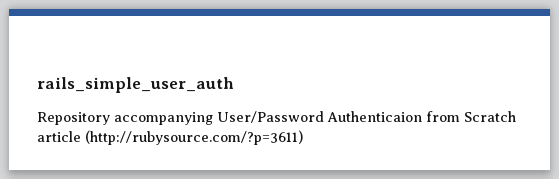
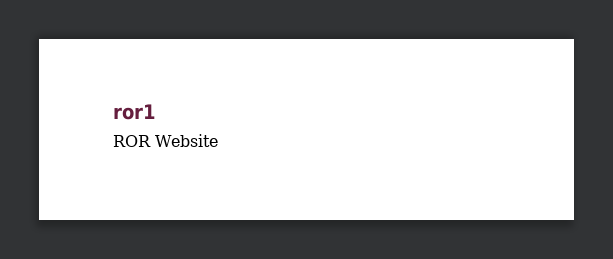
- rails_simple_user_auth
- Repository accompanying User/Password Authenticaion from Scratch article (http://rubysource.com/?p=3611)
+ ror1
+ ROR Website

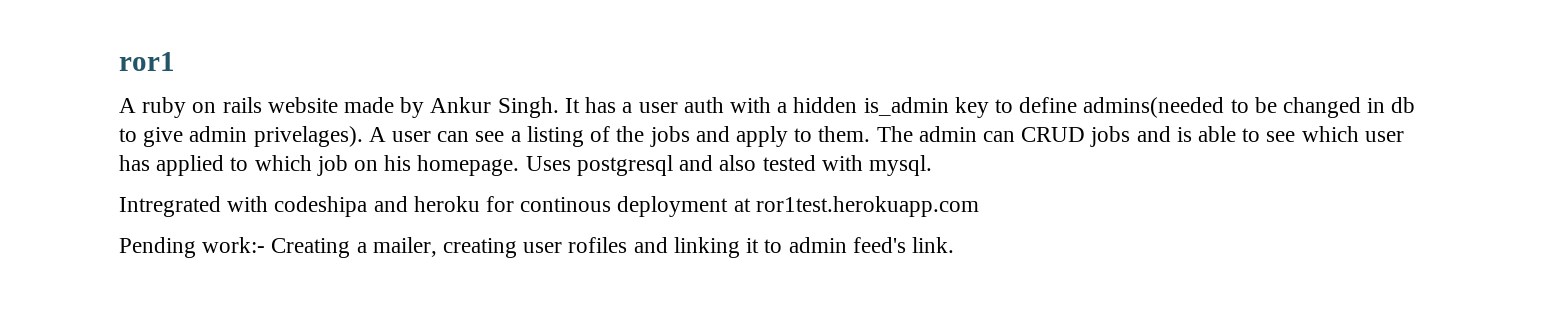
- ROR Website
+ A ruby on rails website made by Ankur Singh. It has a user auth with a hidden is_admin key to define admins(needed to be changed in db to give admin privelages). A user can see a listing of the jobs and apply to them. The admin can CRUD jobs and is able to see which user has applied to which job on his homepage. Uses postgresql and also tested with mysql.
+ Intregrated with codeshipa and heroku for continous deployment at ror1test.herokuapp.com
+ Pending work:- Creating a mailer, creating user rofiles and linking it to admin feed's link.

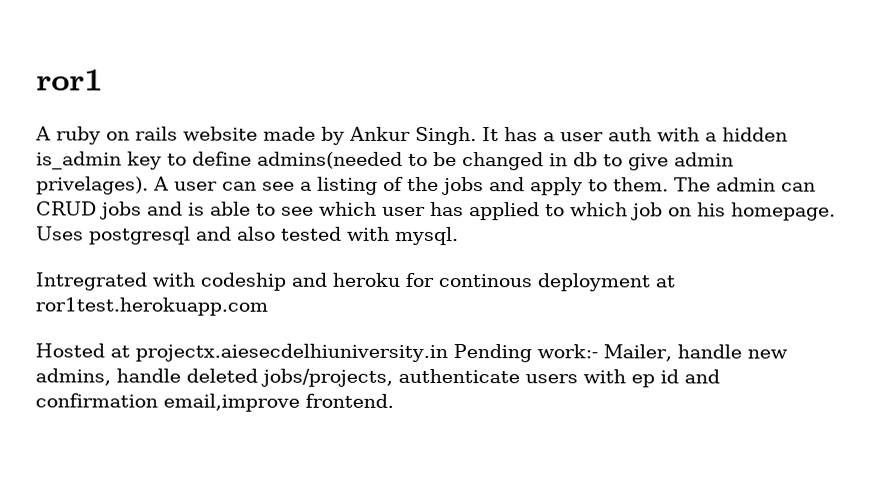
- Intregrated with codeshipa and heroku for continous deployment at ror1test.herokuapp.com
+ Intregrated with codeship and heroku for continous deployment at ror1test.herokuapp.com
- Pending work:- Creating a mailer, creating user rofiles and linking it to admin feed's link.
+ Hosted at projectx.aiesecdelhiuniversity.in Pending work:- Mailer, handle new admins, handle deleted jobs/projects, authenticate users with ep id and confirmation email,improve frontend.

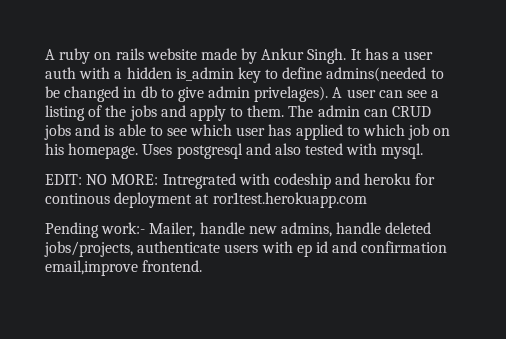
- ror1
- Intregrated with codeship and heroku for continous deployment at ror1test.herokuapp.com
+ EDIT: NO MORE: Intregrated with codeship and heroku for continous deployment at ror1test.herokuapp.com
- Hosted at projectx.aiesecdelhiuniversity.in Pending work:- Mailer, handle new admins, handle deleted jobs/projects, authenticate users with ep id and confirmation email,improve frontend.
+ Pending work:- Mailer, handle new admins, handle deleted jobs/projects, authenticate users with ep id and confirmation email,improve frontend.

